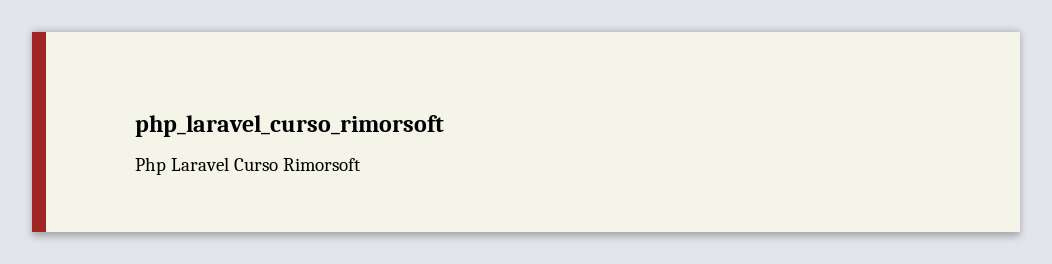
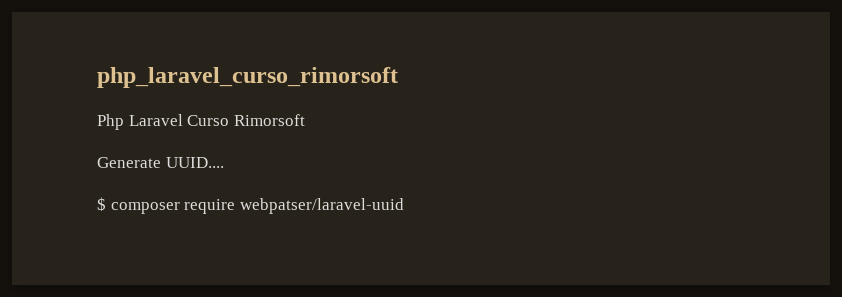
+ Generate UUID....
+ $ composer require webpatser/laravel-uuid

